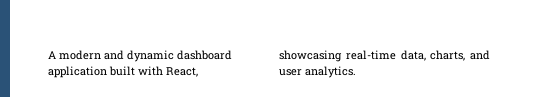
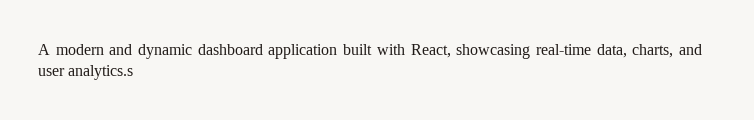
- A modern and dynamic dashboard application built with React, showcasing real-time data, charts, and user analytics.
+ A modern and dynamic dashboard application built with React, showcasing real-time data, charts, and user analytics.s

